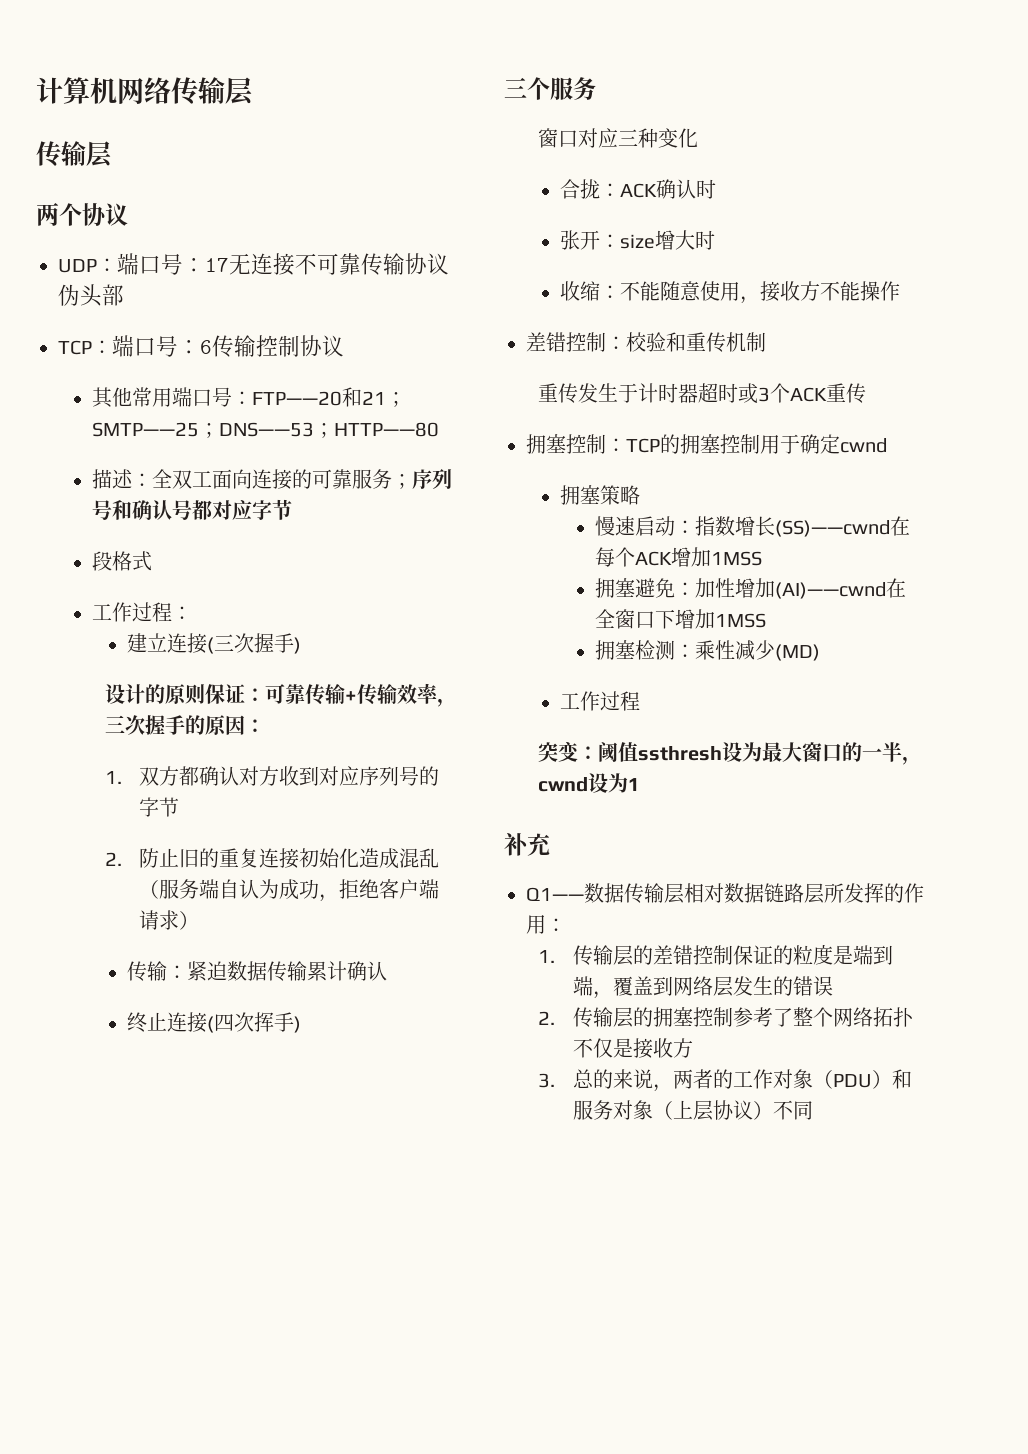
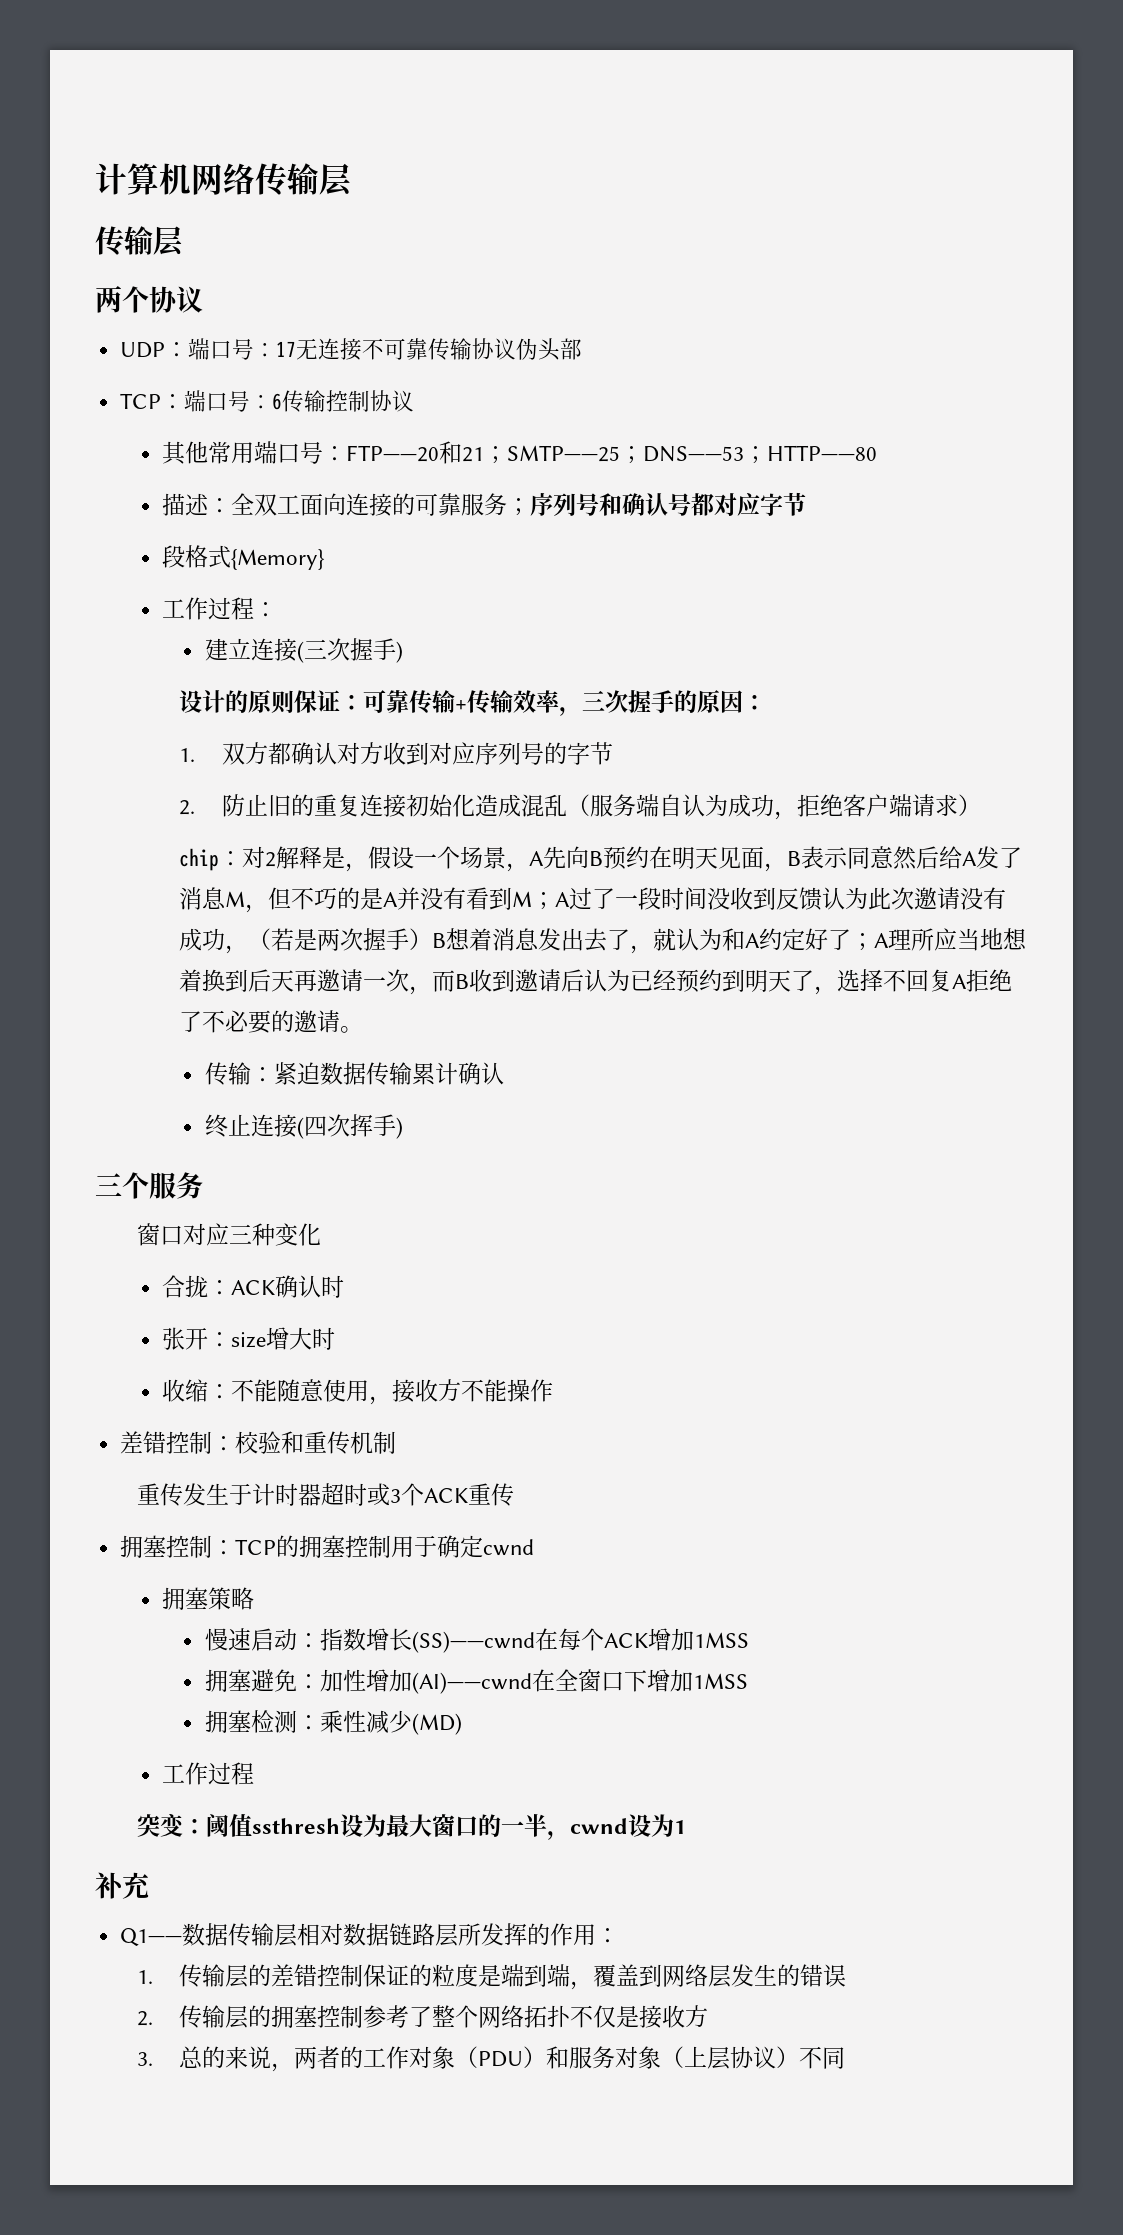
- 段格式
+ 段格式{Memory}
+ chip：对2解释是，假设一个场景，A先向B预约在明天见面，B表示同意然后给A发了消息M，但不巧的是A并没有看到M；A过了一段时间没收到反馈认为此次邀请没有成功，（若是两次握手）B想着消息发出去了，就认为和A约定好了；A理所应当地想着换到后天再邀请一次，而B收到邀请后认为已经预约到明天了，选择不回复A拒绝了不必要的邀请。

